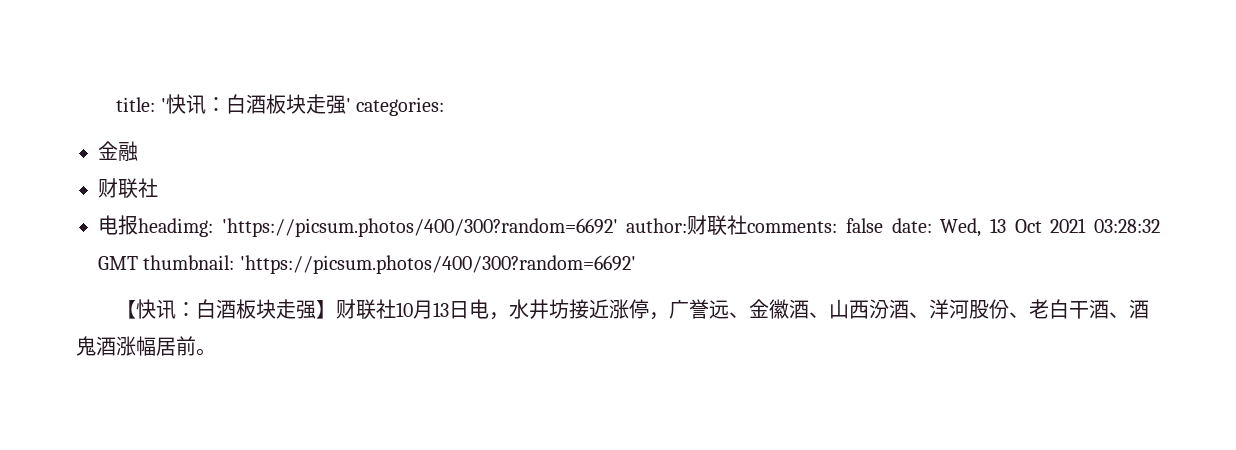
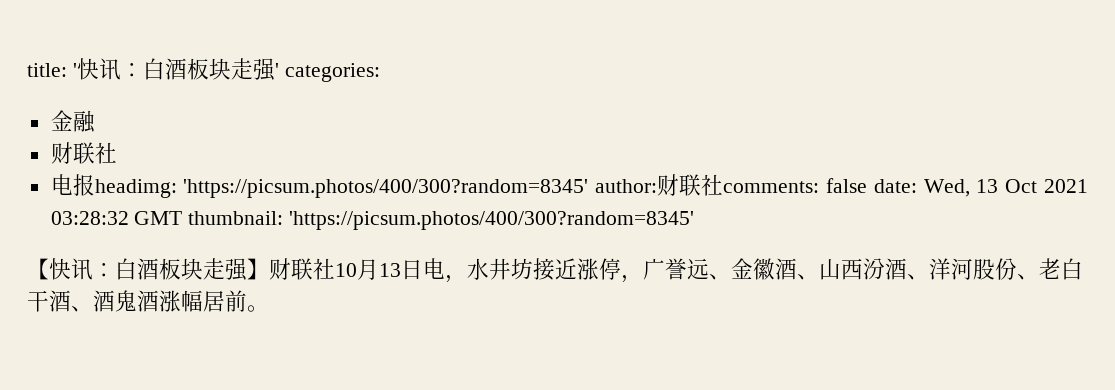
- 电报headimg: 'https://picsum.photos/400/300?random=6692' author:财联社comments: false date: Wed, 13 Oct 2021 03:28:32 GMT thumbnail: 'https://picsum.photos/400/300?random=6692'
+ 电报headimg: 'https://picsum.photos/400/300?random=8345' author:财联社comments: false date: Wed, 13 Oct 2021 03:28:32 GMT thumbnail: 'https://picsum.photos/400/300?random=8345'

